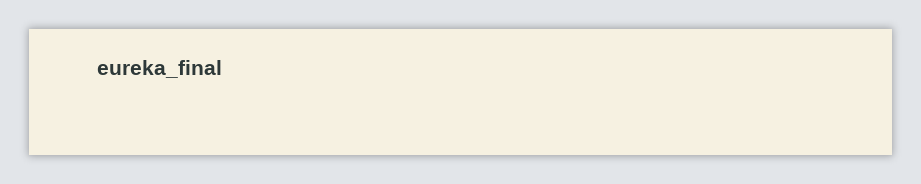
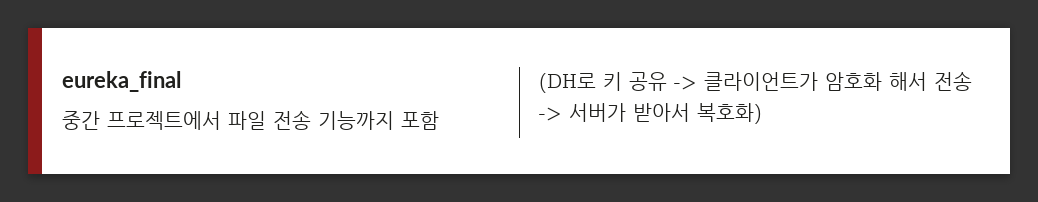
+ 중간 프로젝트에서 파일 전송 기능까지 포함 (DH로 키 공유 -> 클라이언트가 암호화 해서 전송 -> 서버가 받아서 복호화)

